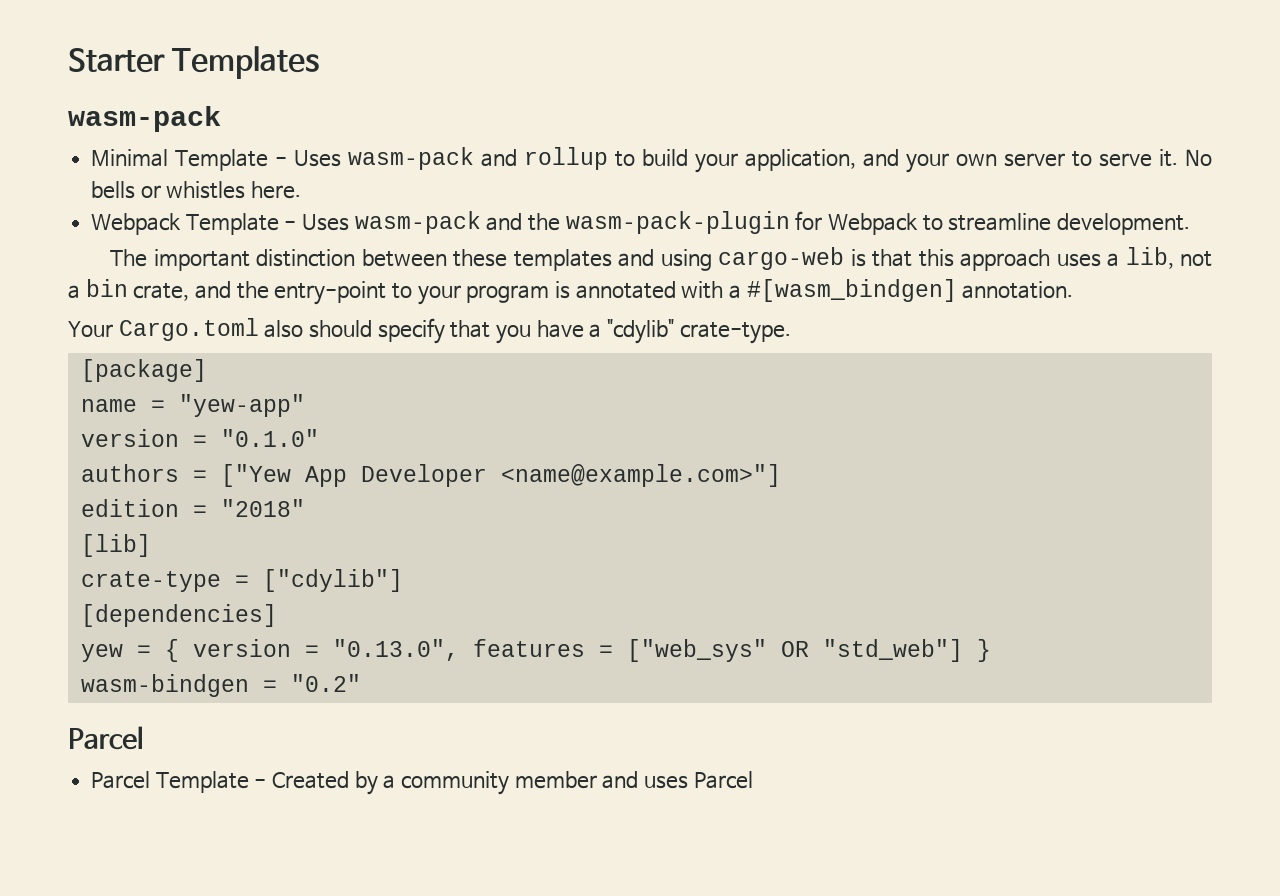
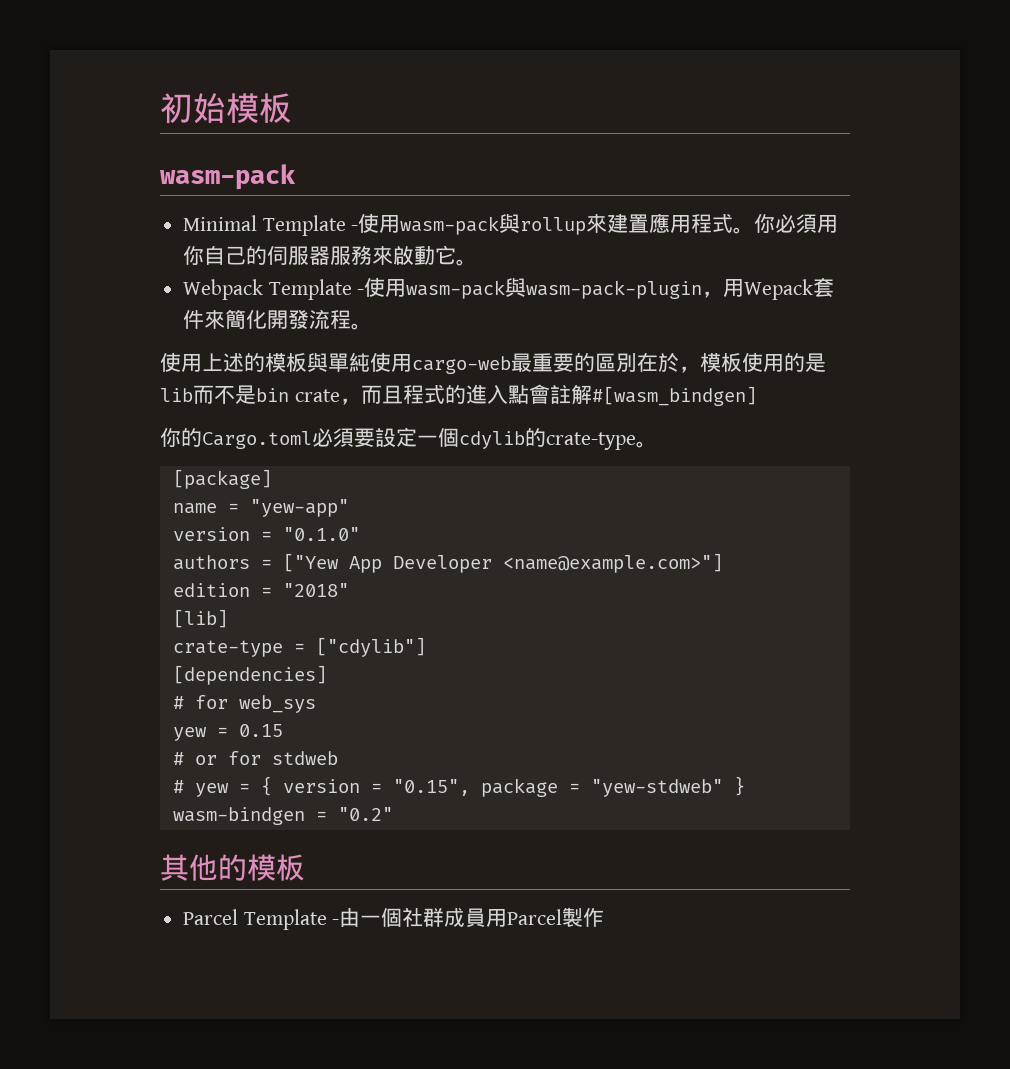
- Starter Templates
+ 初始模板
- Minimal Template - Uses wasm-pack and rollup to build your application, and your own server to serve it. No bells or whistles here.
- Webpack Template - Uses wasm-pack and the wasm-pack-plugin for Webpack to streamline development.
- The important distinction between these templates and using cargo-web is that this approach uses a lib, not a bin crate, and the entry-point to your program is annotated with a #[wasm_bindgen] annotation.
- Your Cargo.toml also should specify that you have a "cdylib" crate-type.
+ Minimal Template -使用wasm-pack與rollup來建置應用程式。你必須用你自己的伺服器服務來啟動它。
+ Webpack Template -使用wasm-pack與wasm-pack-plugin，用Wepack套件來簡化開發流程。
+ 使用上述的模板與單純使用cargo-web最重要的區別在於，模板使用的是lib而不是bin crate，而且程式的進入點會註解#[wasm_bindgen]
+ 你的Cargo.toml必須要設定一個cdylib的crate-type。
- yew = { version = "0.13.0", features = ["web_sys" OR "std_web"] }
+ # for web_sys
+ yew = 0.15
+ # or for stdweb
+ # yew = { version = "0.15", package = "yew-stdweb" }
  wasm-bindgen = "0.2"
- Parcel
+ 其他的模板
- Parcel Template - Created by a community member and uses Parcel
+ Parcel Template -由一個社群成員用Parcel製作

